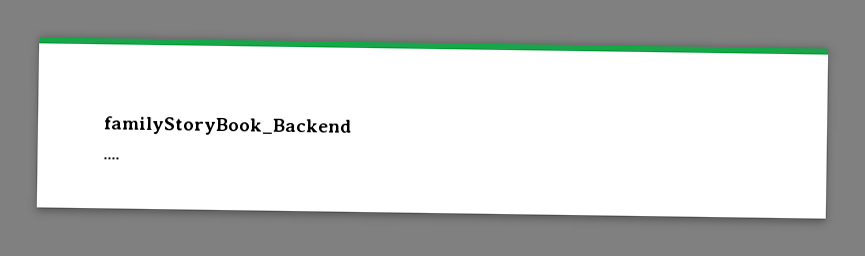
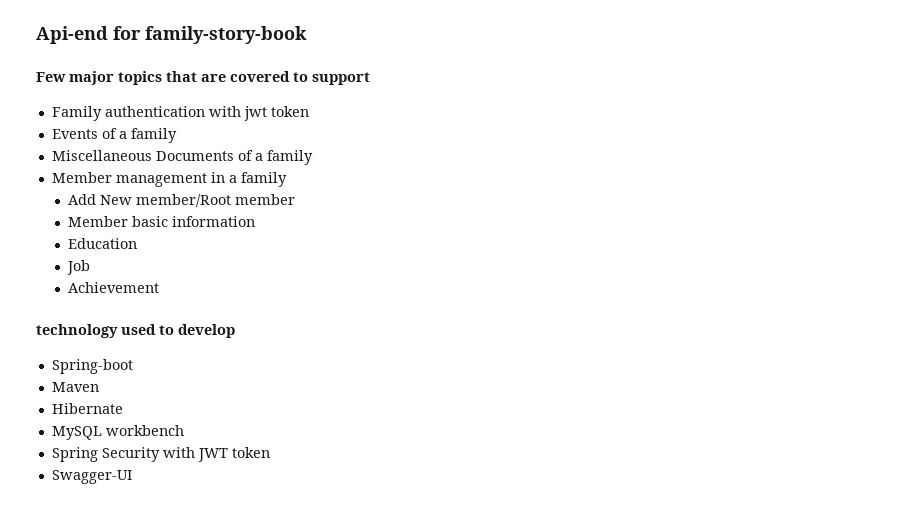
- familyStoryBook_Backend
- ....
+ Api-end for family-story-book
+ Few major topics that are covered to support
+ Family authentication with jwt token
+ Events of a family
+ Miscellaneous Documents of a family
+ Member management in a family
+ Add New member/Root member
+ Member basic information
+ Education
+ Job
+ Achievement
+ technology used to develop
+ Spring-boot
+ Maven
+ Hibernate
+ MySQL workbench
+ Spring Security with JWT token
+ Swagger-UI

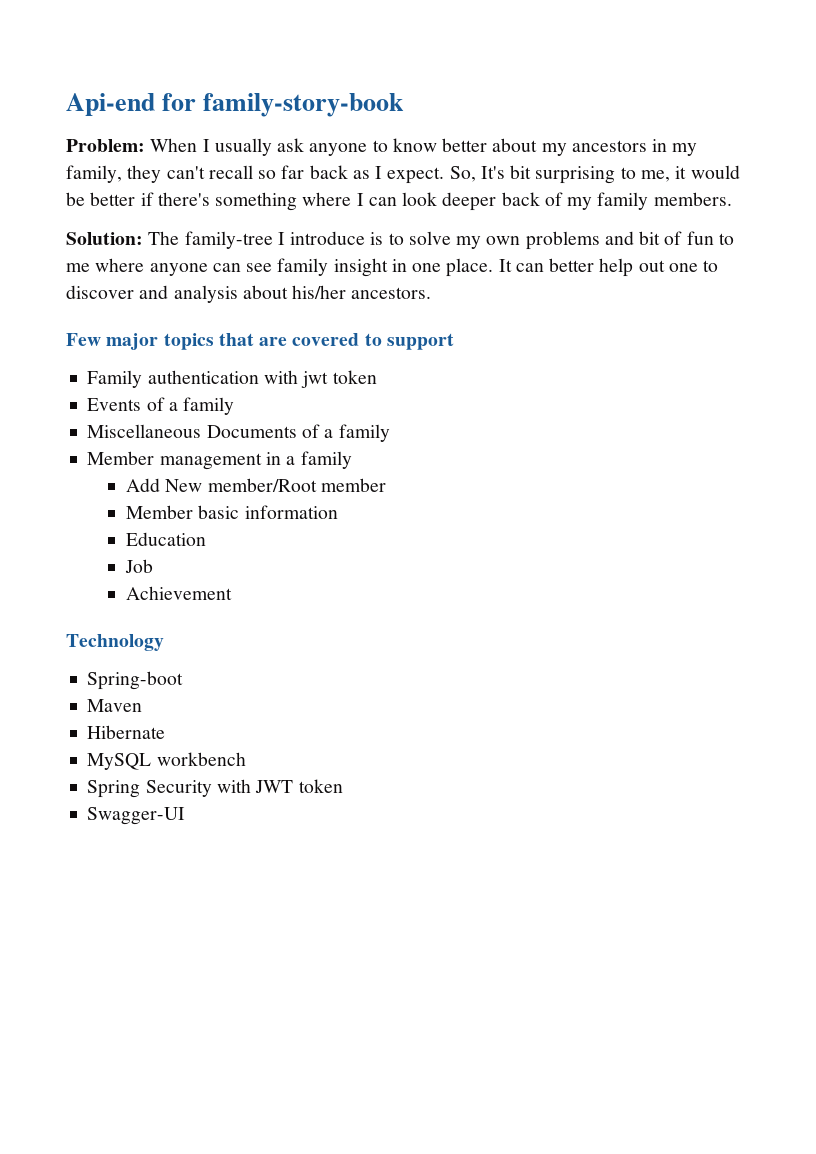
+ Problem: When I usually ask anyone to know better about my ancestors in my family, they can't recall so far back as I expect. So, It's bit surprising to me, it would be better if there's something where I can look deeper back of my family members.
+ Solution: The family-tree I introduce is to solve my own problems and bit of fun to me where anyone can see family insight in one place. It can better help out one to discover and analysis about his/her ancestors.
- technology used to develop
+ Technology

